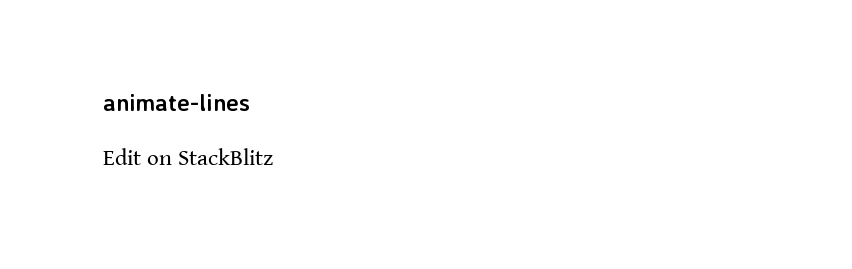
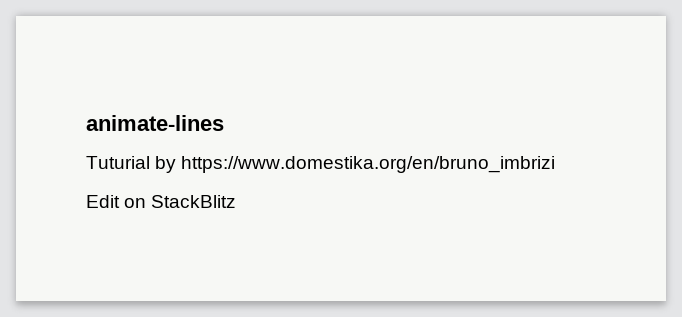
+ Tuturial by https://www.domestika.org/en/bruno_imbrizi

